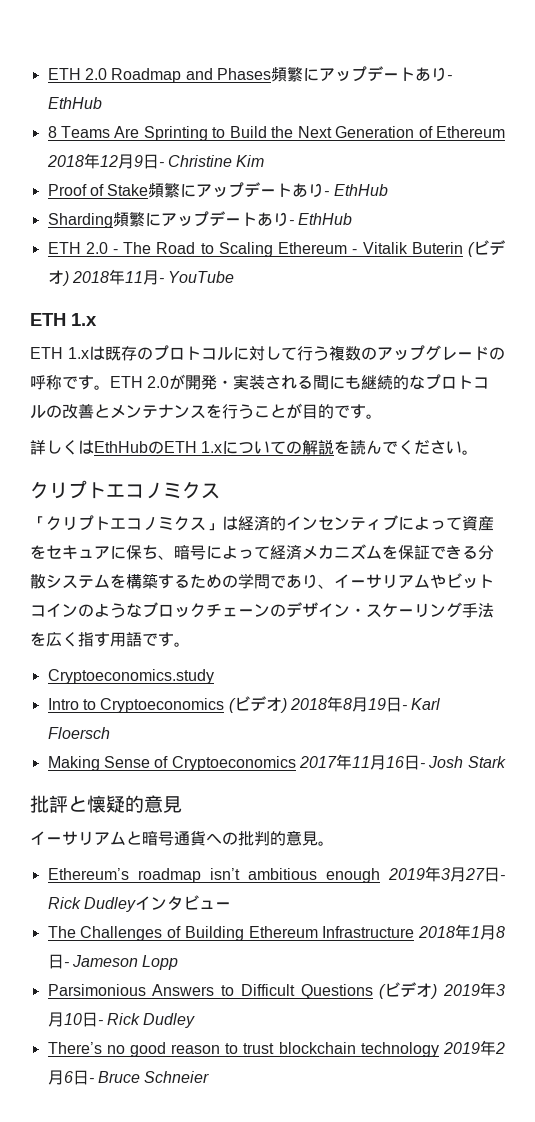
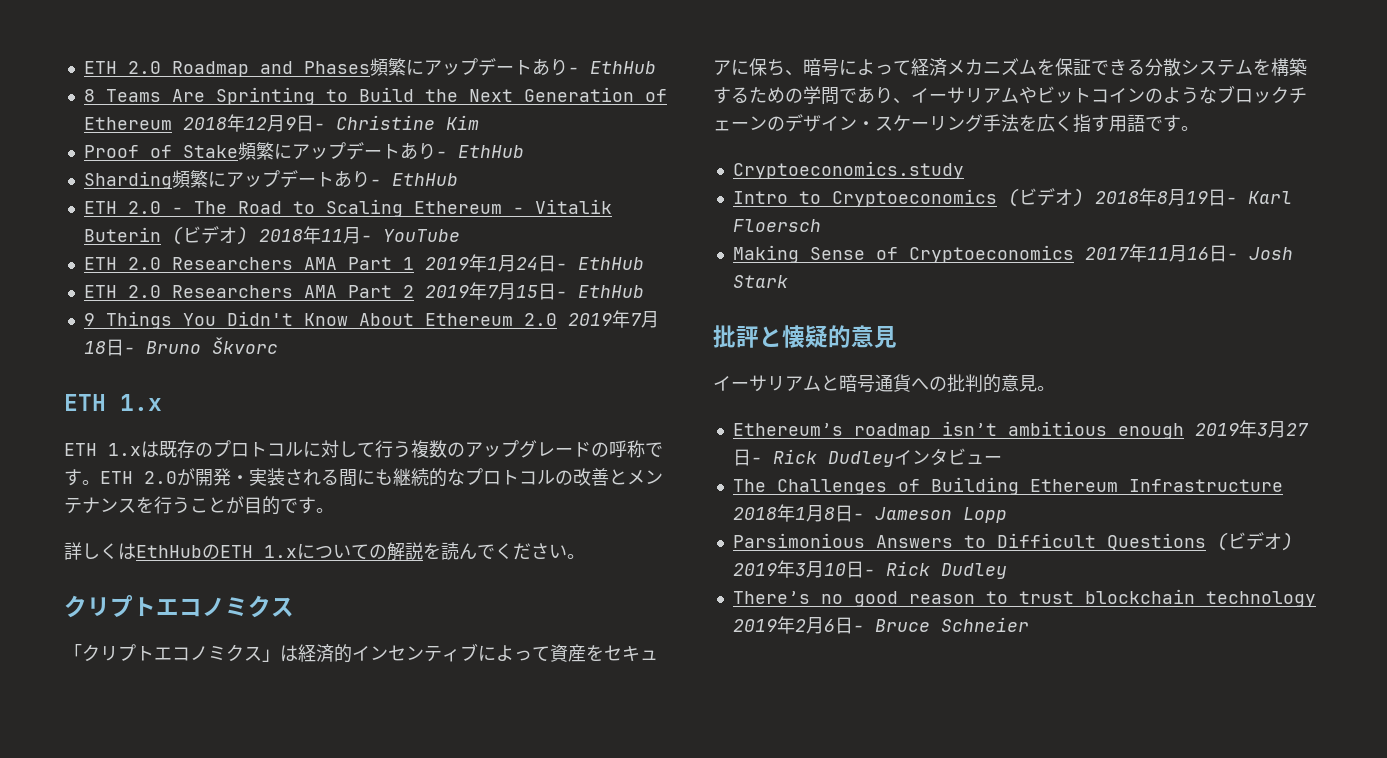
+ ETH 2.0 Researchers AMA Part 1 2019年1月24日- EthHub
+ ETH 2.0 Researchers AMA Part 2 2019年7月15日- EthHub
+ 9 Things You Didn't Know About Ethereum 2.0 2019年7月18日- Bruno Škvorc

